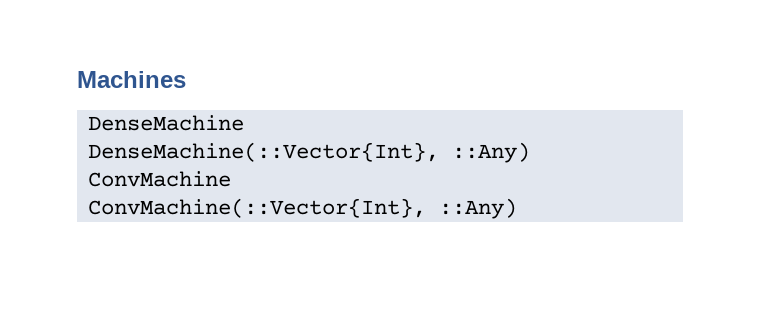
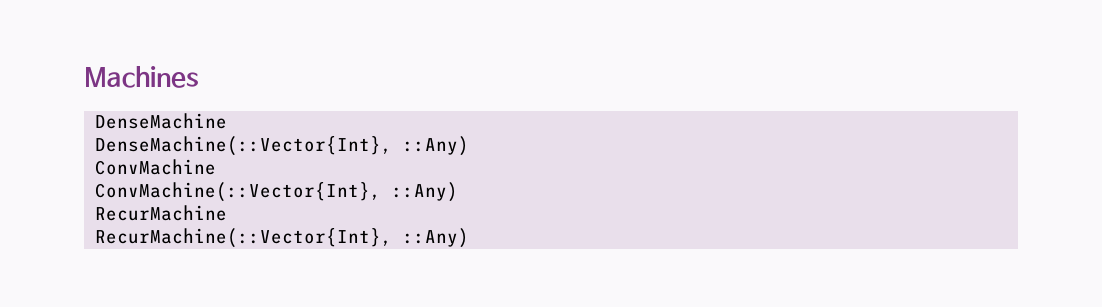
+ RecurMachine
+ RecurMachine(::Vector{Int}, ::Any)

